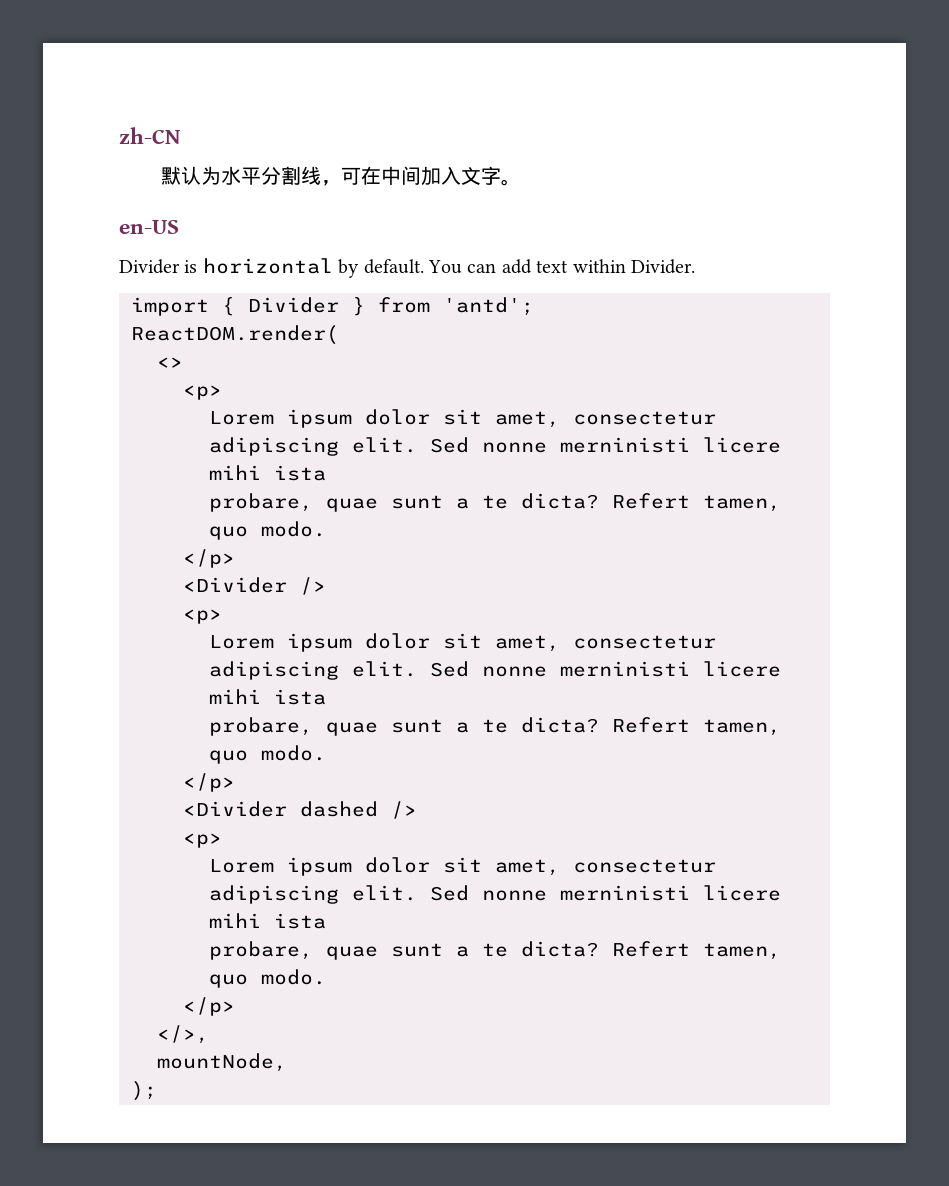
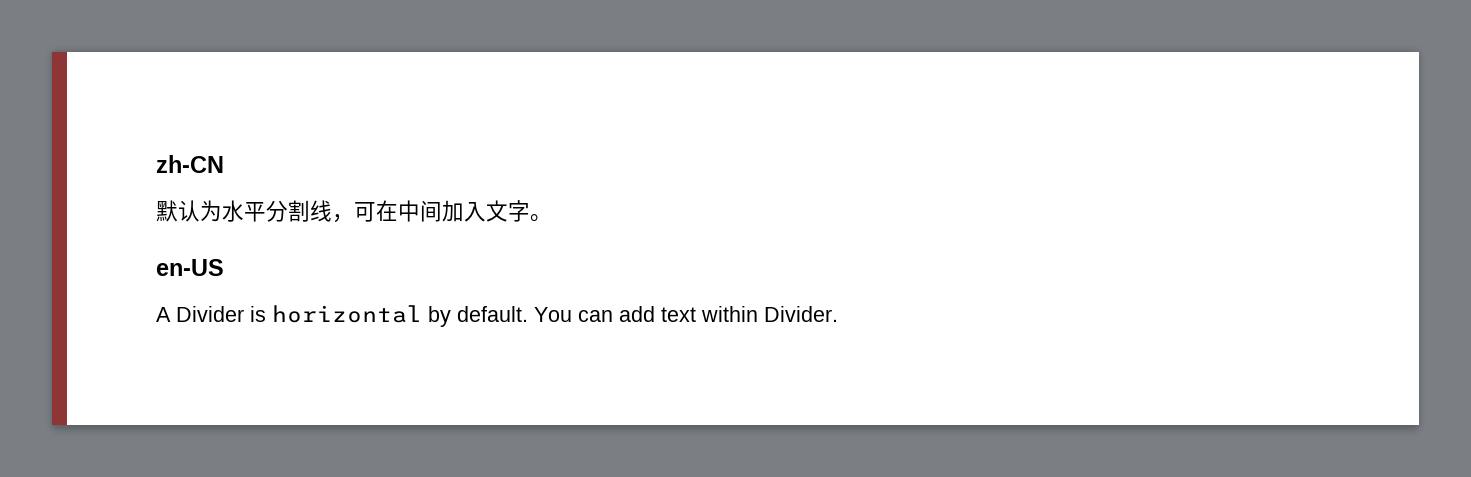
- Divider is horizontal by default.
+ A Divider is horizontal by default.
- import { Divider } from 'antd';
- ReactDOM.render(
- <>
- <p>
- Lorem ipsum dolor sit amet, consectetur adipiscing elit. Sed nonne merninisti licere mihi ista
- probare, quae sunt a te dicta? Refert tamen, quo modo.
- </p>
- <Divider />
- <p>
- Lorem ipsum dolor sit amet, consectetur adipiscing elit. Sed nonne merninisti licere mihi ista
- probare, quae sunt a te dicta? Refert tamen, quo modo.
- </p>
- <Divider dashed />
- <p>
- Lorem ipsum dolor sit amet, consectetur adipiscing elit. Sed nonne merninisti licere mihi ista
- probare, quae sunt a te dicta? Refert tamen, quo modo.
- </p>
- </>,
- mountNode,
- );

